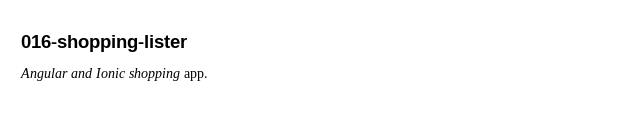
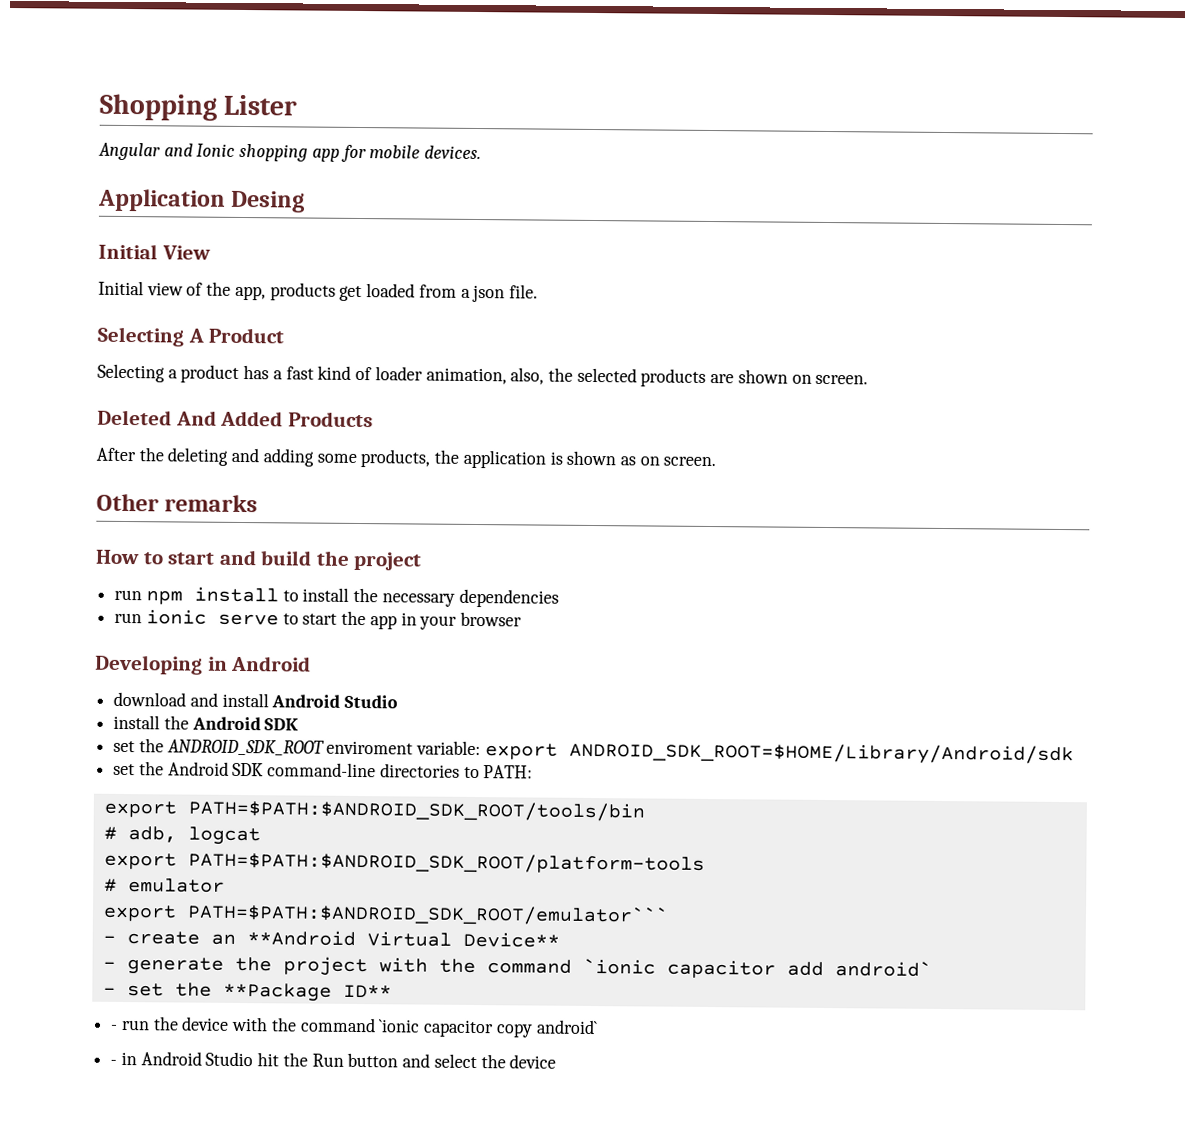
- 016-shopping-lister
+ Shopping Lister
- Angular and Ionic shopping app.
+ Angular and Ionic shopping app for mobile devices.
+ Application Desing
+ Initial View
+ Initial view of the app, products get loaded from a json file.
+ Selecting A Product
+ Selecting a product has a fast kind of loader animation, also, the selected products are shown on screen.
+ Deleted And Added Products
+ After the deleting and adding some products, the application is shown as on screen.
+ Other remarks
+ How to start and build the project
+ run npm install to install the necessary dependencies
+ run ionic serve to start the app in your browser
+ Developing in Android
+ download and install Android Studio
+ install the Android SDK
+ set the ANDROID_SDK_ROOT enviroment variable: export ANDROID_SDK_ROOT=$HOME/Library/Android/sdk
+ set the Android SDK command-line directories to PATH:
+ export PATH=$PATH:$ANDROID_SDK_ROOT/tools/bin
+ # adb, logcat
+ export PATH=$PATH:$ANDROID_SDK_ROOT/platform-tools
+ # emulator
+ export PATH=$PATH:$ANDROID_SDK_ROOT/emulator```
+ - create an **Android Virtual Device**
+ - generate the project with the command `ionic capacitor add android`
+ - set the **Package ID**
+ - run the device with the command `ionic capacitor copy android`
+ - in Android Studio hit the Run button and select the device

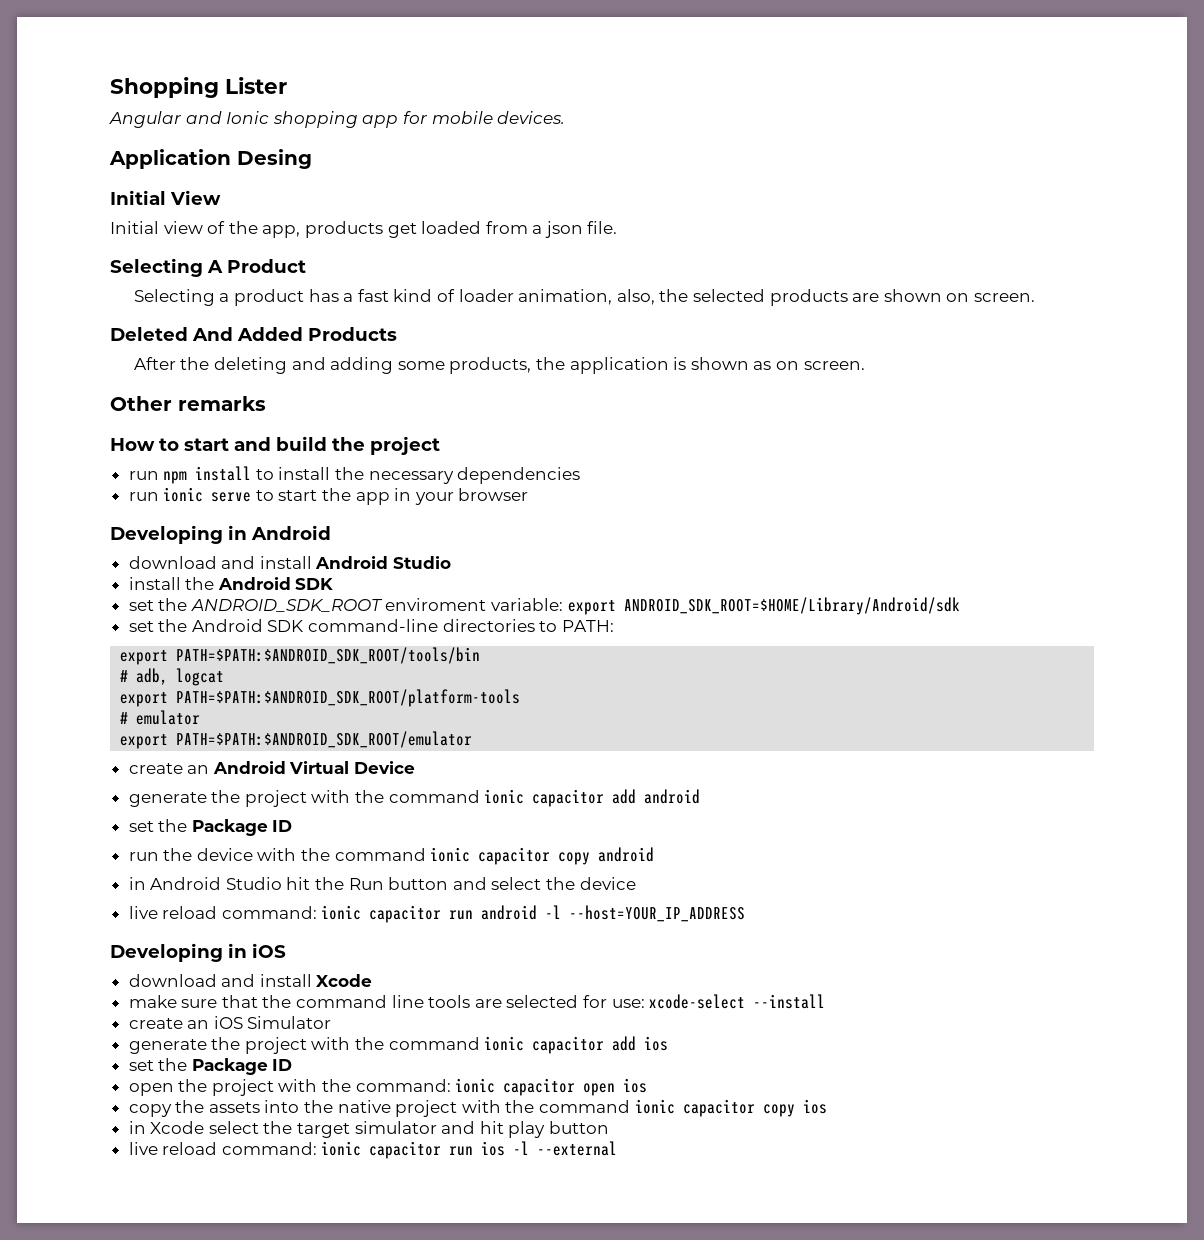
- export PATH=$PATH:$ANDROID_SDK_ROOT/emulator```
- - create an **Android Virtual Device**
- - generate the project with the command `ionic capacitor add android`
- - set the **Package ID**
- - run the device with the command `ionic capacitor copy android`
- - in Android Studio hit the Run button and select the device
+ export PATH=$PATH:$ANDROID_SDK_ROOT/emulator
+ create an Android Virtual Device
+ generate the project with the command ionic capacitor add android
+ set the Package ID
+ run the device with the command ionic capacitor copy android
+ in Android Studio hit the Run button and select the device
+ live reload command: ionic capacitor run android -l --host=YOUR_IP_ADDRESS
+ Developing in iOS
+ download and install Xcode
+ make sure that the command line tools are selected for use: xcode-select --install
+ create an iOS Simulator
+ generate the project with the command ionic capacitor add ios
+ set the Package ID
+ open the project with the command: ionic capacitor open ios
+ copy the assets into the native project with the command ionic capacitor copy ios
+ in Xcode select the target simulator and hit play button
+ live reload command: ionic capacitor run ios -l --external

